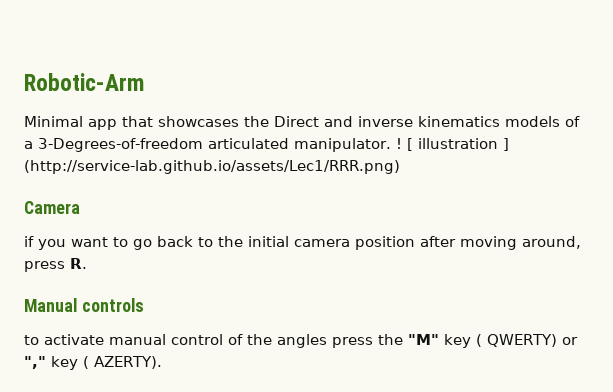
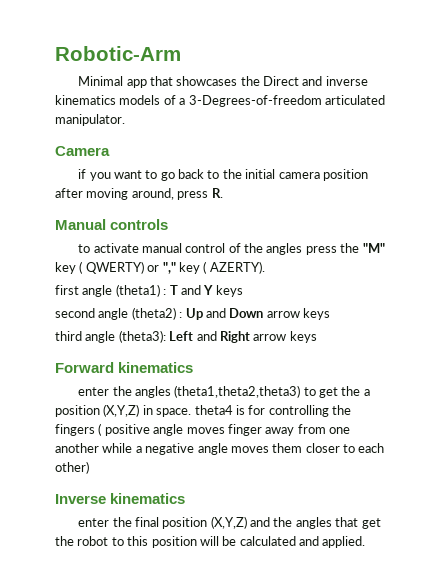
- ! [ illustration ] (http://service-lab.github.io/assets/Lec1/RRR.png)
+ first angle (theta1) : T and Y keys
+ second angle (theta2) : Up and Down arrow keys
+ third angle (theta3): Left and Right arrow keys
+ Forward kinematics
+ enter the angles (theta1,theta2,theta3) to get the a position (X,Y,Z) in space. theta4 is for controlling the fingers ( positive angle moves finger away from one another while a negative angle moves them closer to each other)
+ Inverse kinematics
+ enter the final position (X,Y,Z) and the angles that get the robot to this position will be calculated and applied.

